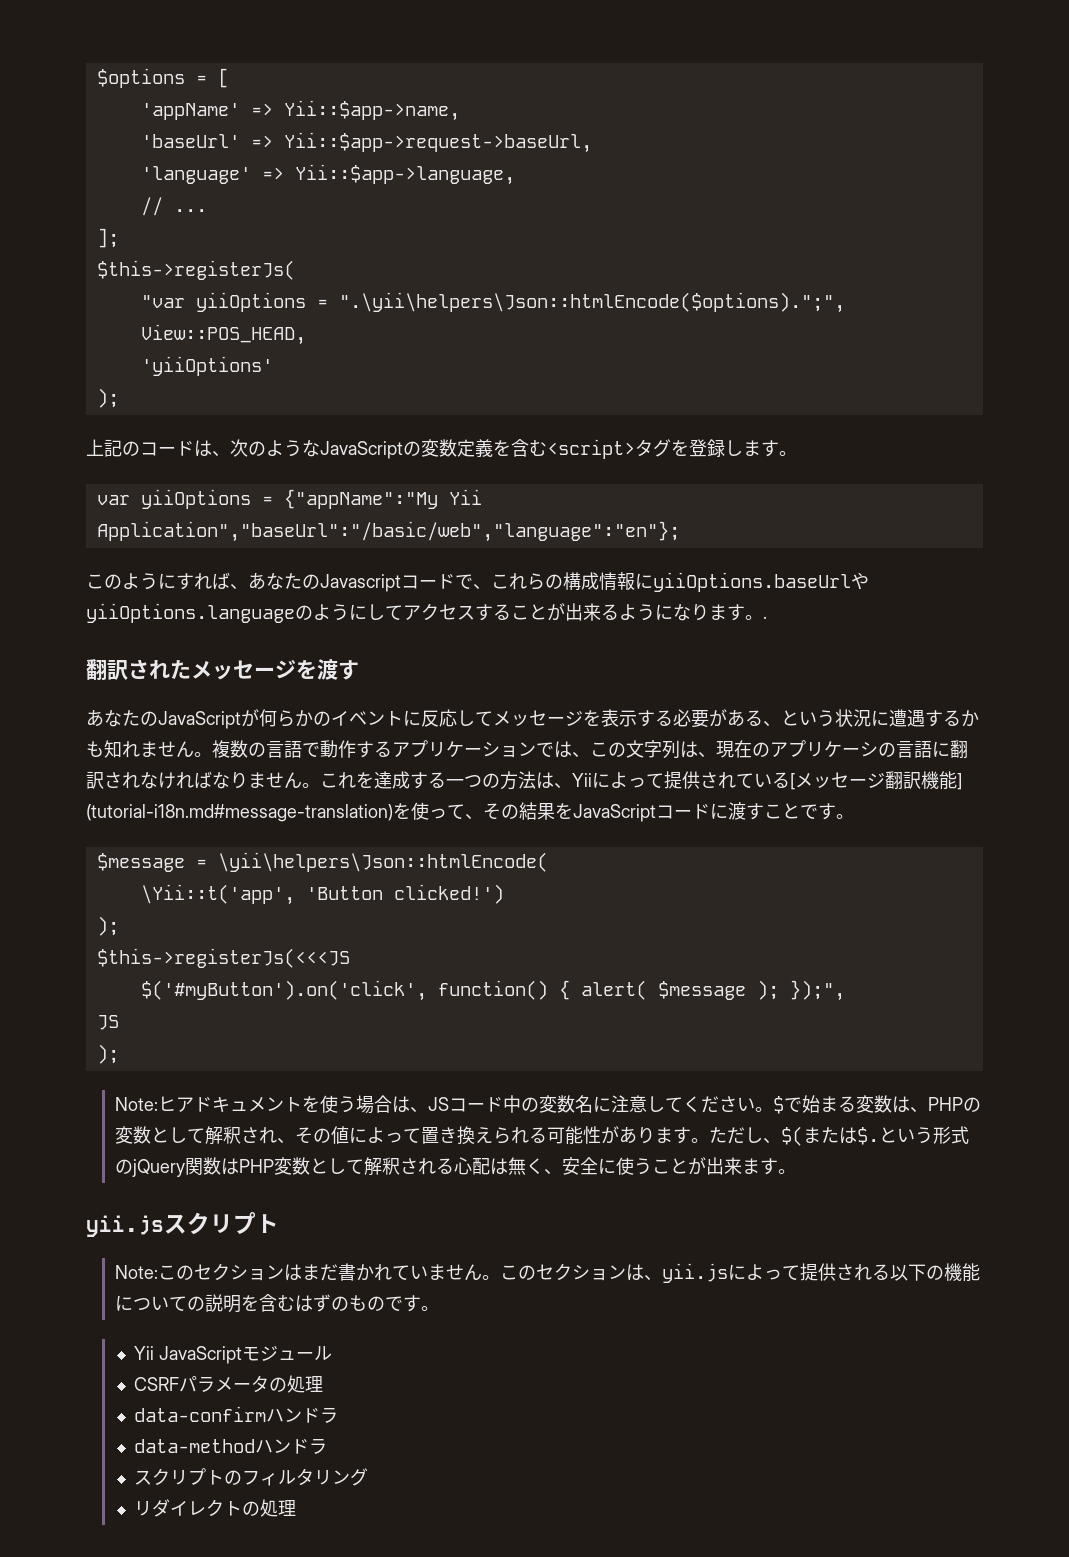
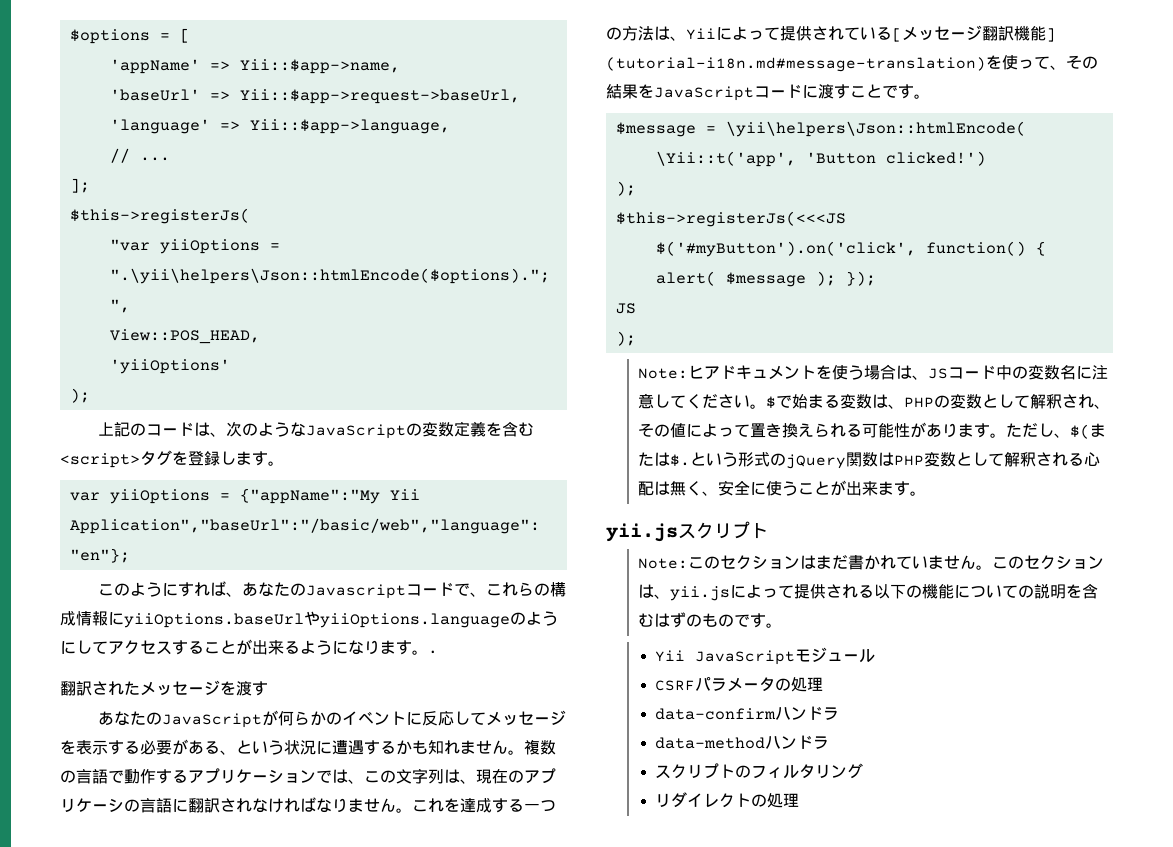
- $('#myButton').on('click', function() { alert( $message ); });",
+ $('#myButton').on('click', function() { alert( $message ); });

